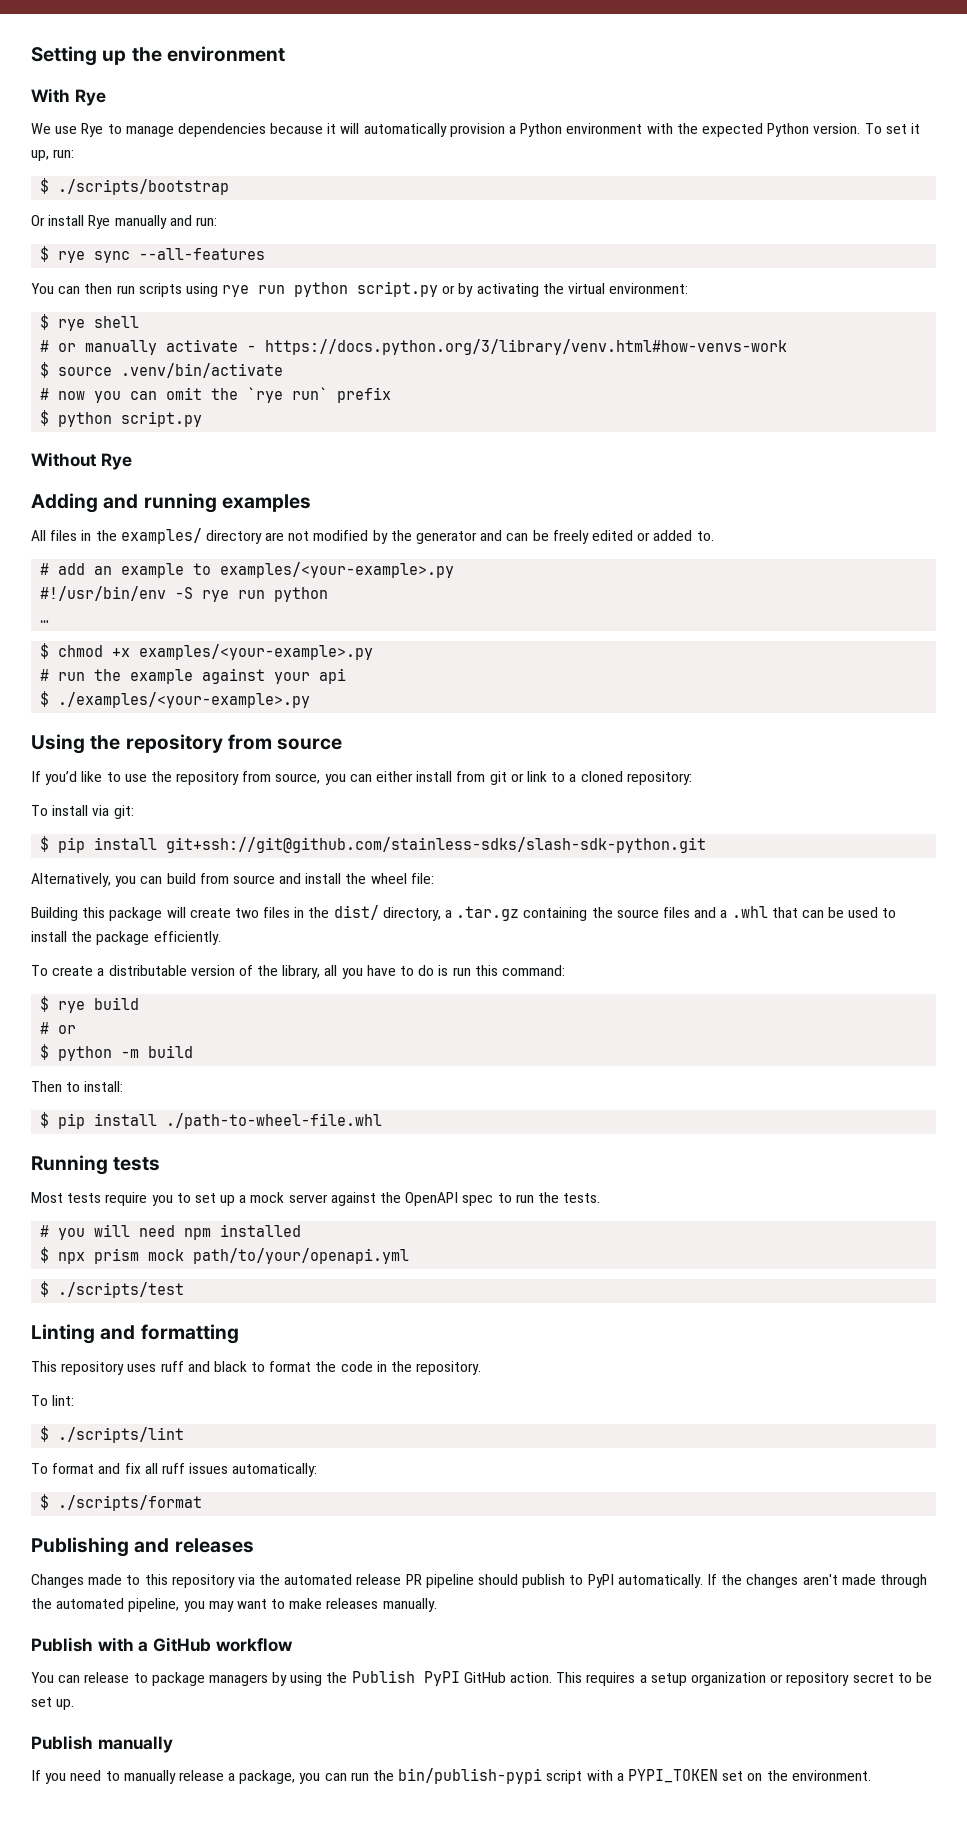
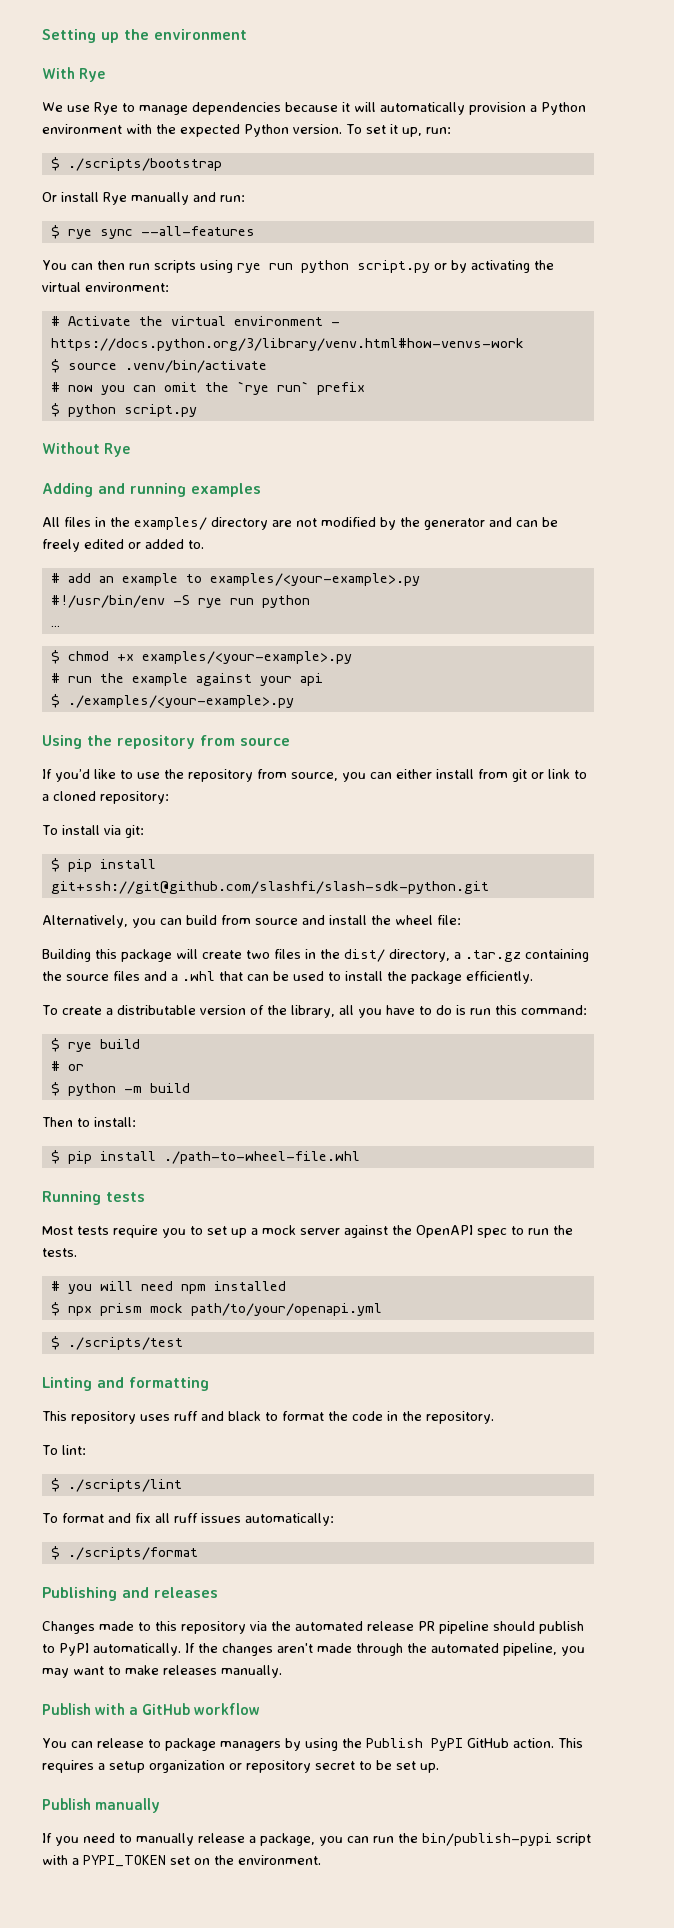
- $ rye shell
- # or manually activate - https://docs.python.org/3/library/venv.html#how-venvs-work
+ # Activate the virtual environment - https://docs.python.org/3/library/venv.html#how-venvs-work
- $ pip install git+ssh://git@github.com/stainless-sdks/slash-sdk-python.git
+ $ pip install git+ssh://git@github.com/slashfi/slash-sdk-python.git

